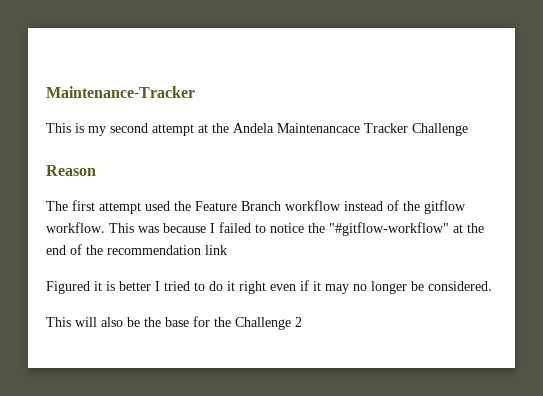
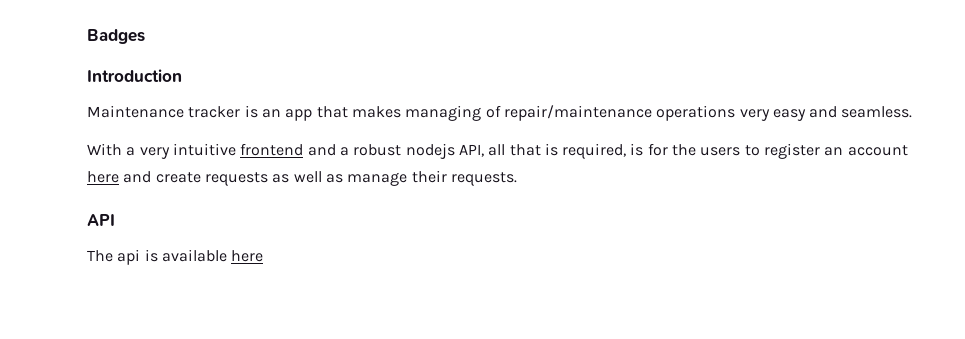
- Maintenance-Tracker
- This is my second attempt at the Andela Maintenancace Tracker Challenge
- Reason
- The first attempt used the Feature Branch workflow instead of the gitflow workflow. This was because I failed to notice the "#gitflow-workflow" at the end of the recommendation link
- Figured it is better I tried to do it right even if it may no longer be considered.
- This will also be the base for the Challenge 2
+ Badges
+ Introduction
+ Maintenance tracker is an app that makes managing of repair/maintenance operations very easy and seamless.
+ With a very intuitive frontend and a robust nodejs API, all that is required, is for the users to register an account here and create requests as well as manage their requests.
+ API
+ The api is available here

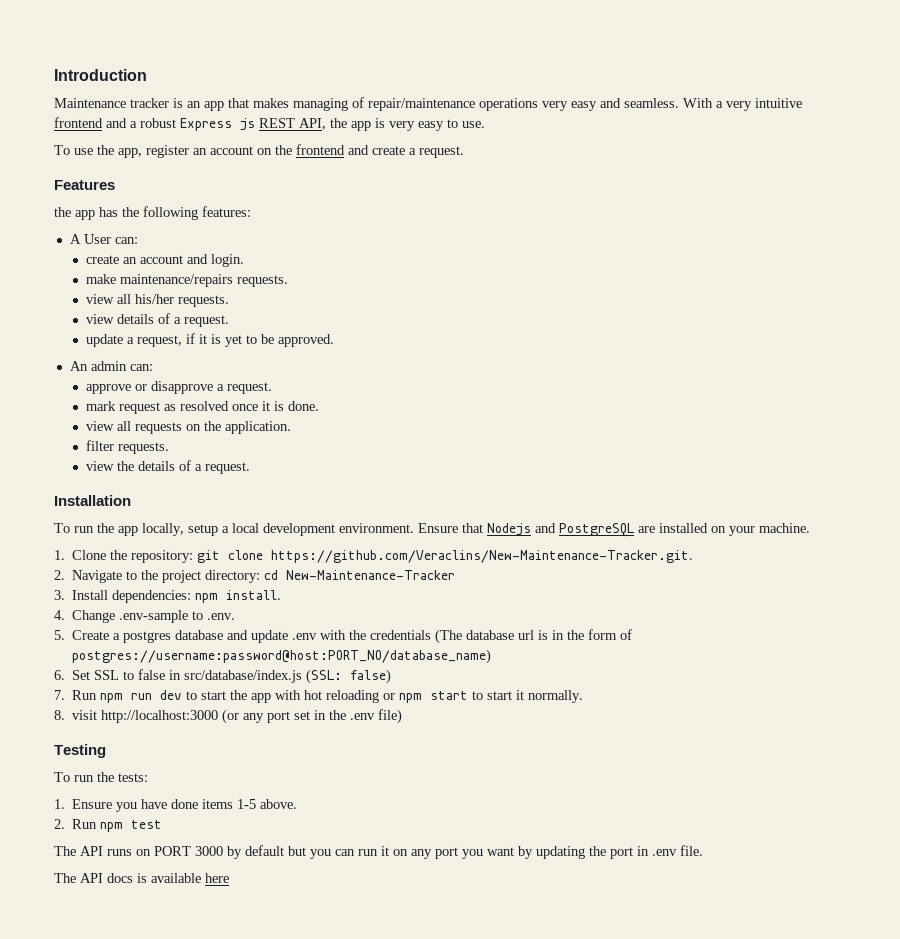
- Badges
- Maintenance tracker is an app that makes managing of repair/maintenance operations very easy and seamless.
- With a very intuitive frontend and a robust nodejs API, all that is required, is for the users to register an account here and create requests as well as manage their requests.
- API
- The api is available here
+ Maintenance tracker is an app that makes managing of repair/maintenance operations very easy and seamless. With a very intuitive frontend and a robust Express js REST API, the app is very easy to use.
+ To use the app, register an account on the frontend and create a request.
+ Features
+ the app has the following features:
+ A User can:
+ create an account and login.
+ make maintenance/repairs requests.
+ view all his/her requests.
+ view details of a request.
+ update a request, if it is yet to be approved.
+ An admin can:
+ approve or disapprove a request.
+ mark request as resolved once it is done.
+ view all requests on the application.
+ filter requests.
+ view the details of a request.
+ Installation
+ To run the app locally, setup a local development environment. Ensure that Nodejs and PostgreSQL are installed on your machine.
+ 1. Clone the repository: git clone https://github.com/Veraclins/New-Maintenance-Tracker.git.
+ 2. Navigate to the project directory: cd New-Maintenance-Tracker
+ 3. Install dependencies: npm install.
+ 4. Change .env-sample to .env.
+ 5. Create a postgres database and update .env with the credentials (The database url is in the form of postgres://username:password@host:PORT_NO/database_name)
+ 6. Set SSL to false in src/database/index.js (SSL: false)
+ 7. Run npm run dev to start the app with hot reloading or npm start to start it normally.
+ 8. visit http://localhost:3000 (or any port set in the .env file)
+ Testing
+ To run the tests:
+ 1. Ensure you have done items 1-5 above.
+ 2. Run npm test
+ The API runs on PORT 3000 by default but you can run it on any port you want by updating the port in .env file.
+ The API docs is available here

